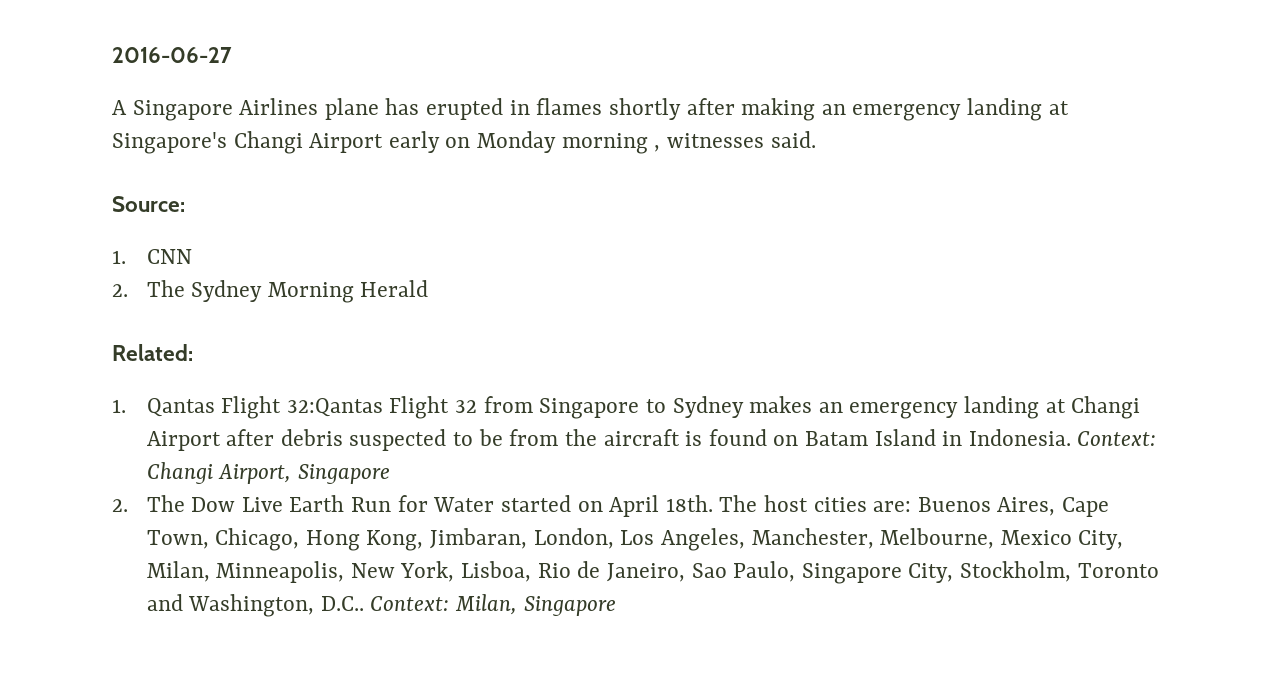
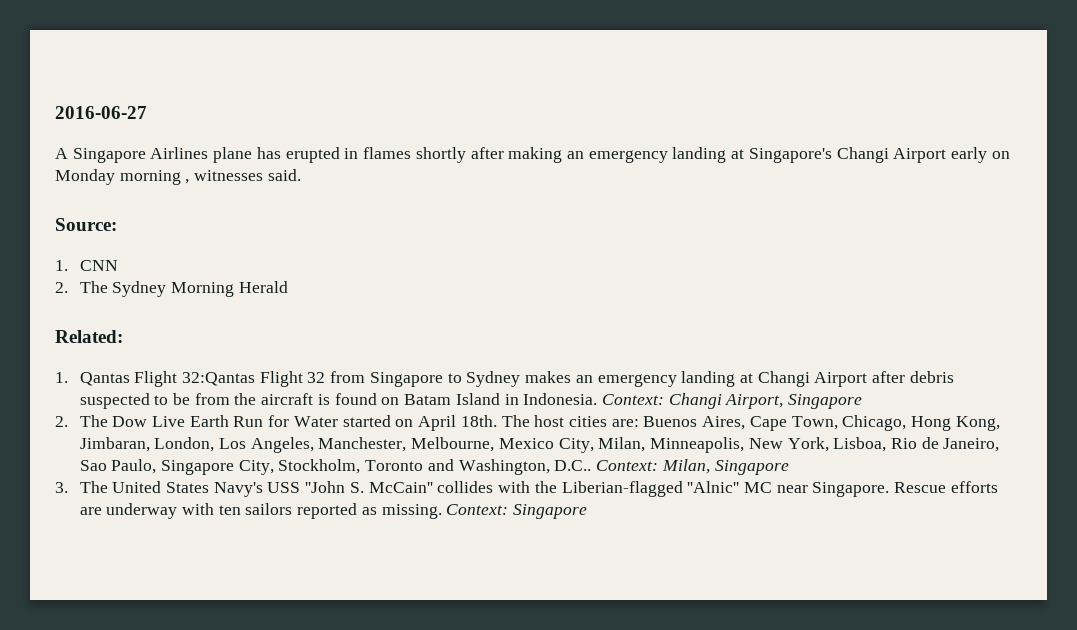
+ 3. The United States Navy's USS ''John S. McCain'' collides with the Liberian-flagged ''Alnic'' MC near Singapore. Rescue efforts are underway with ten sailors reported as missing. Context: Singapore

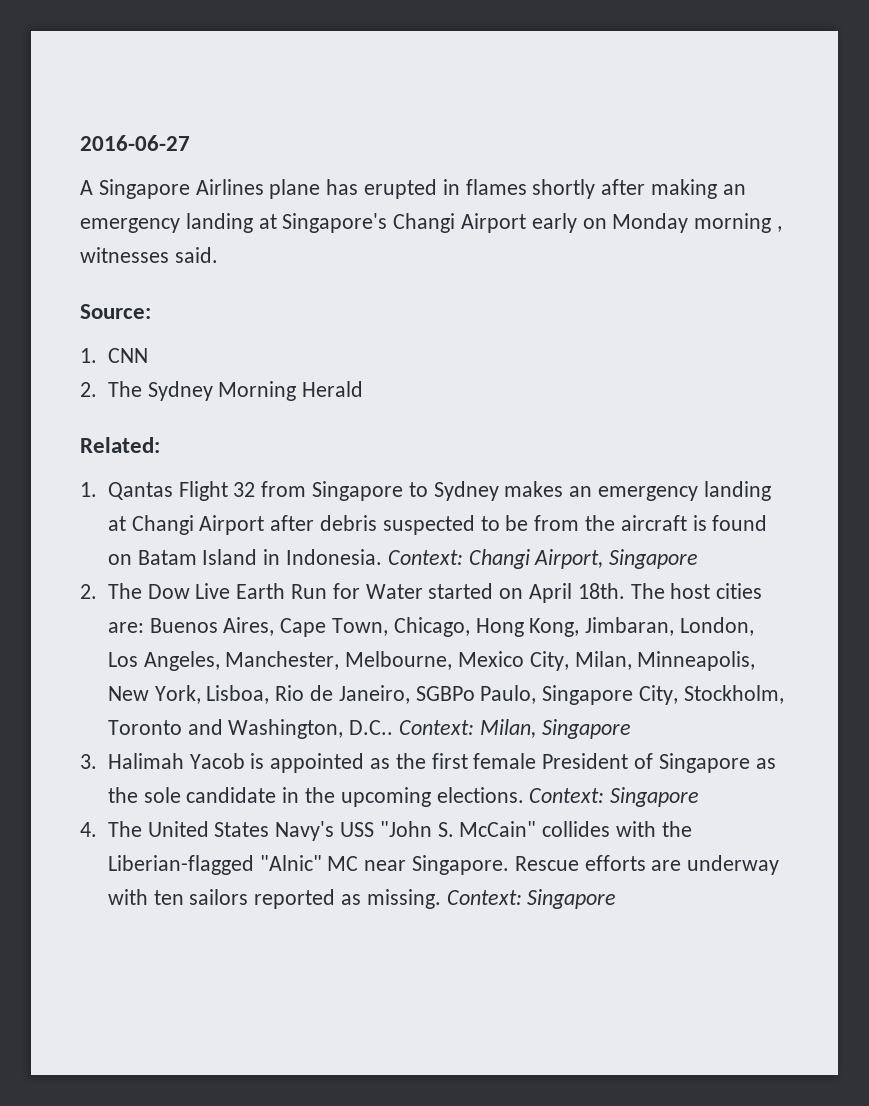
- 1. Qantas Flight 32:Qantas Flight 32 from Singapore to Sydney makes an emergency landing at Changi Airport after debris suspected to be from the aircraft is found on Batam Island in Indonesia.
+ 1. Qantas Flight 32 from Singapore to Sydney makes an emergency landing at Changi Airport after debris suspected to be from the aircraft is found on Batam Island in Indonesia.
- The host cities are: Buenos Aires, Cape Town, Chicago, Hong Kong, Jimbaran, London, Los Angeles, Manchester, Melbourne, Mexico City, Milan, Minneapolis, New York, Lisboa, Rio de Janeiro, Sao Paulo, Singapore City, Stockholm, Toronto and Washington, D.C..
+ The host cities are: Buenos Aires, Cape Town, Chicago, Hong Kong, Jimbaran, London, Los Angeles, Manchester, Melbourne, Mexico City, Milan, Minneapolis, New York, Lisboa, Rio de Janeiro, SGBPo Paulo, Singapore City, Stockholm, Toronto and Washington, D.C..
- 3. The United States Navy's USS ''John S. McCain'' collides with the Liberian-flagged ''Alnic'' MC near Singapore.
+ 3. Halimah Yacob is appointed as the first female President of Singapore as the sole candidate in the upcoming elections. Context: Singapore
+ 4. The United States Navy's USS "John S. McCain" collides with the Liberian-flagged "Alnic" MC near Singapore.

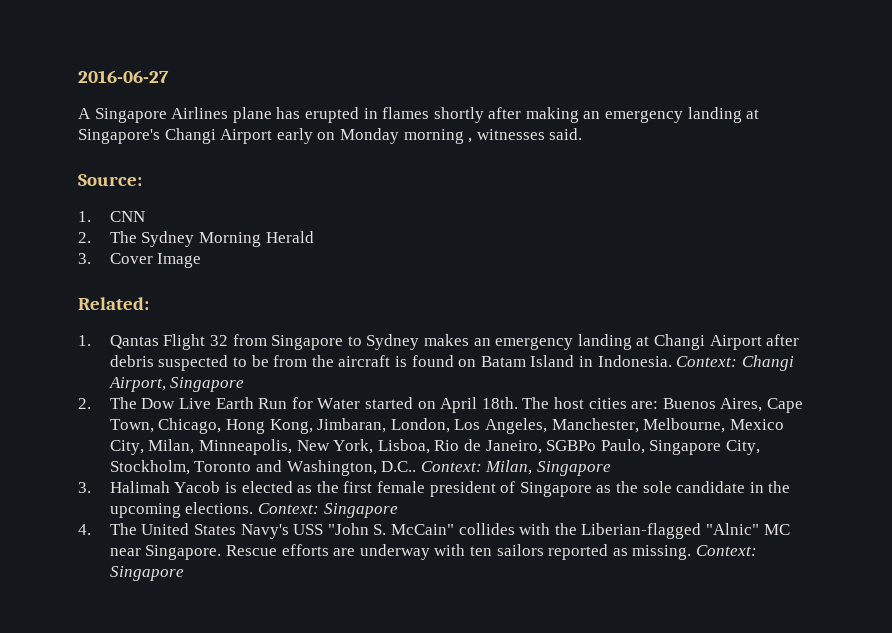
+ 3. Cover Image
- 3. Halimah Yacob is appointed as the first female President of Singapore as the sole candidate in the upcoming elections.
+ 3. Halimah Yacob is elected as the first female president of Singapore as the sole candidate in the upcoming elections.

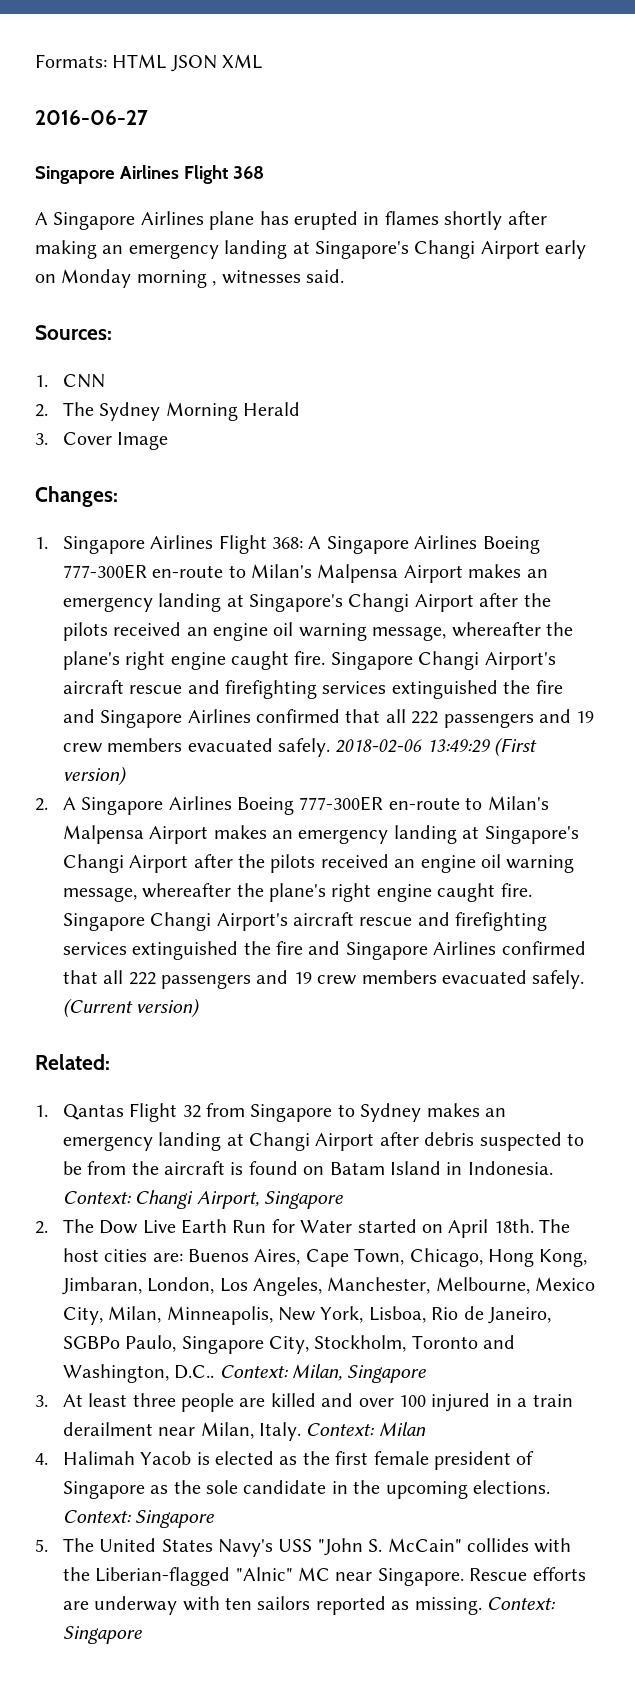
+ Formats: HTML JSON XML
  2016-06-27
+ Singapore Airlines Flight 368
- Source:
+ Sources:
+ Changes:
+ 1. Singapore Airlines Flight 368: A Singapore Airlines Boeing 777-300ER en-route to Milan's Malpensa Airport makes an emergency landing at Singapore's Changi Airport after the pilots received an engine oil warning message, whereafter the plane's right engine caught fire. Singapore Changi Airport's aircraft rescue and firefighting services extinguished the fire and Singapore Airlines confirmed that all 222 passengers and 19 crew members evacuated safely. 2018-02-06 13:49:29 (First version)
+ 2. A Singapore Airlines Boeing 777-300ER en-route to Milan's Malpensa Airport makes an emergency landing at Singapore's Changi Airport after the pilots received an engine oil warning message, whereafter the plane's right engine caught fire. Singapore Changi Airport's aircraft rescue and firefighting services extinguished the fire and Singapore Airlines confirmed that all 222 passengers and 19 crew members evacuated safely. (Current version)
- 3. Halimah Yacob is elected as the first female president of Singapore as the sole candidate in the upcoming elections.
+ 3. At least three people are killed and over 100 injured in a train derailment near Milan, Italy. Context: Milan
+ 4. Halimah Yacob is elected as the first female president of Singapore as the sole candidate in the upcoming elections.
- 4. The United States Navy's USS "John S. McCain" collides with the Liberian-flagged "Alnic" MC near Singapore.
+ 5. The United States Navy's USS "John S. McCain" collides with the Liberian-flagged "Alnic" MC near Singapore.

